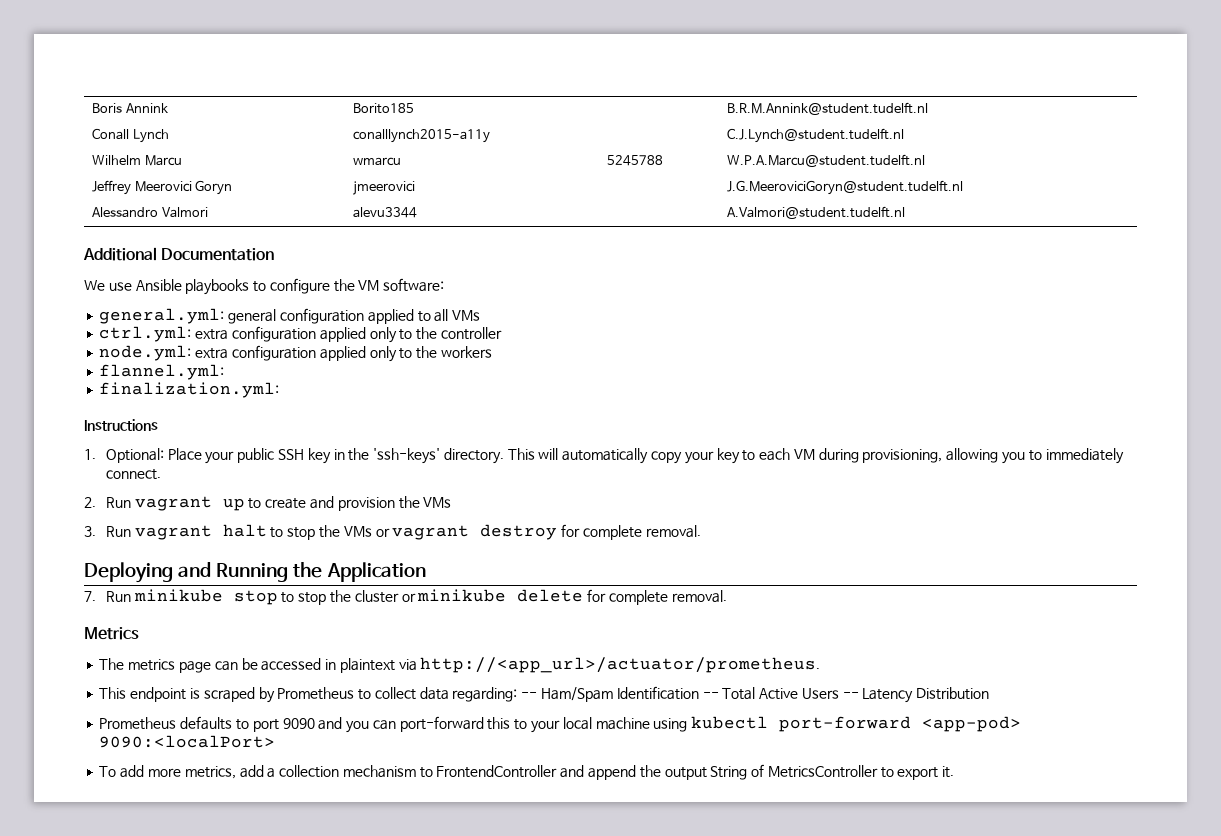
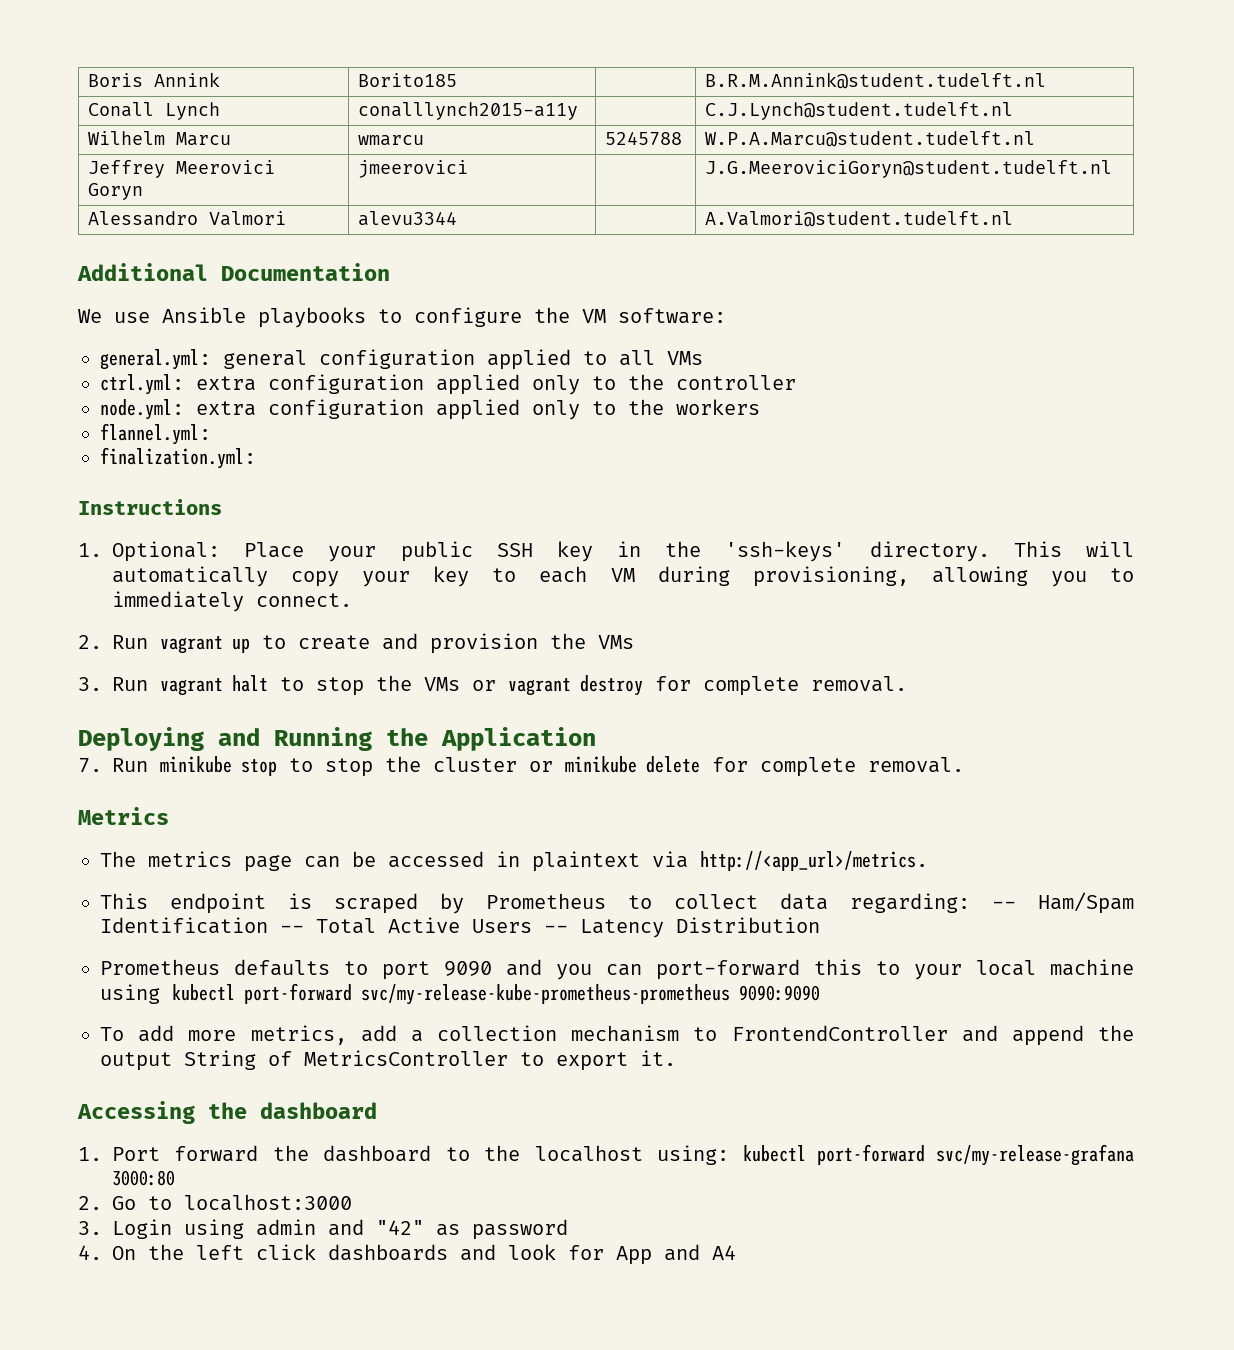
- The metrics page can be accessed in plaintext via http://<app_url>/actuator/prometheus.
+ The metrics page can be accessed in plaintext via http://<app_url>/metrics.
- Prometheus defaults to port 9090 and you can port-forward this to your local machine using kubectl port-forward <app-pod> 9090:<localPort>
+ Prometheus defaults to port 9090 and you can port-forward this to your local machine using kubectl port-forward svc/my-release-kube-prometheus-prometheus 9090:9090
+ Accessing the dashboard
+ 1. Port forward the dashboard to the localhost using: kubectl port-forward svc/my-release-grafana 3000:80
+ 2. Go to localhost:3000
+ 3. Login using admin and "42" as password
+ 4. On the left click dashboards and look for App and A4

